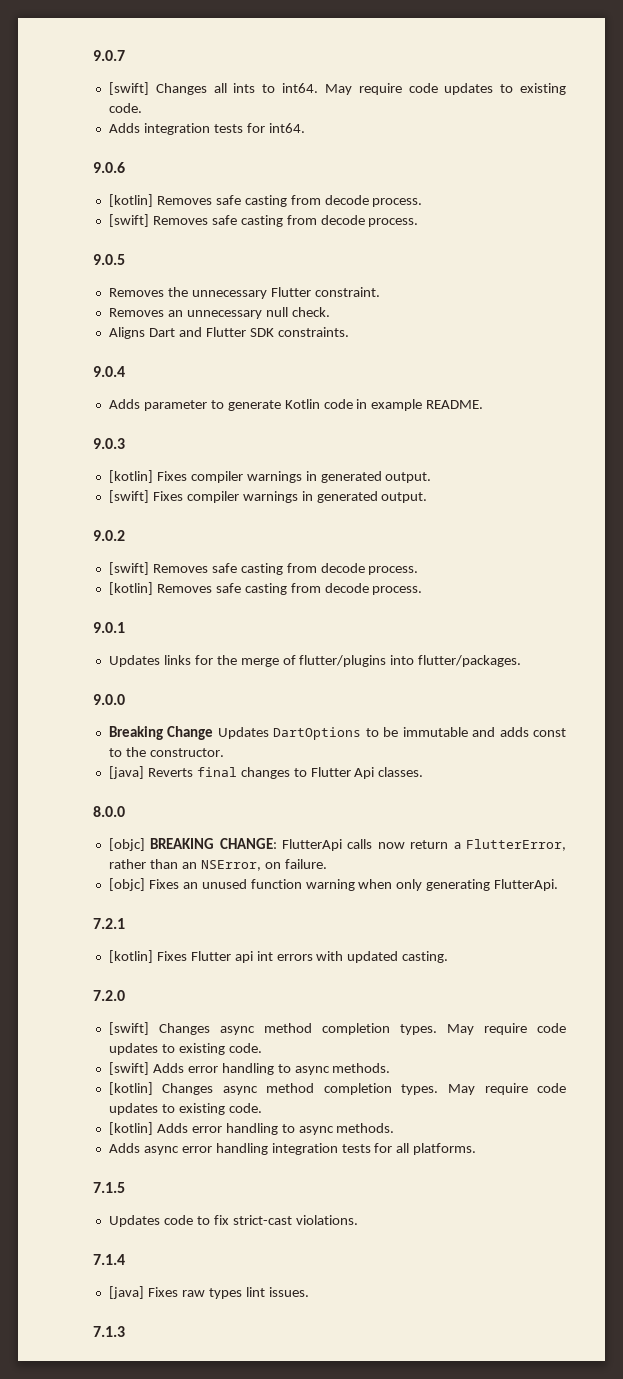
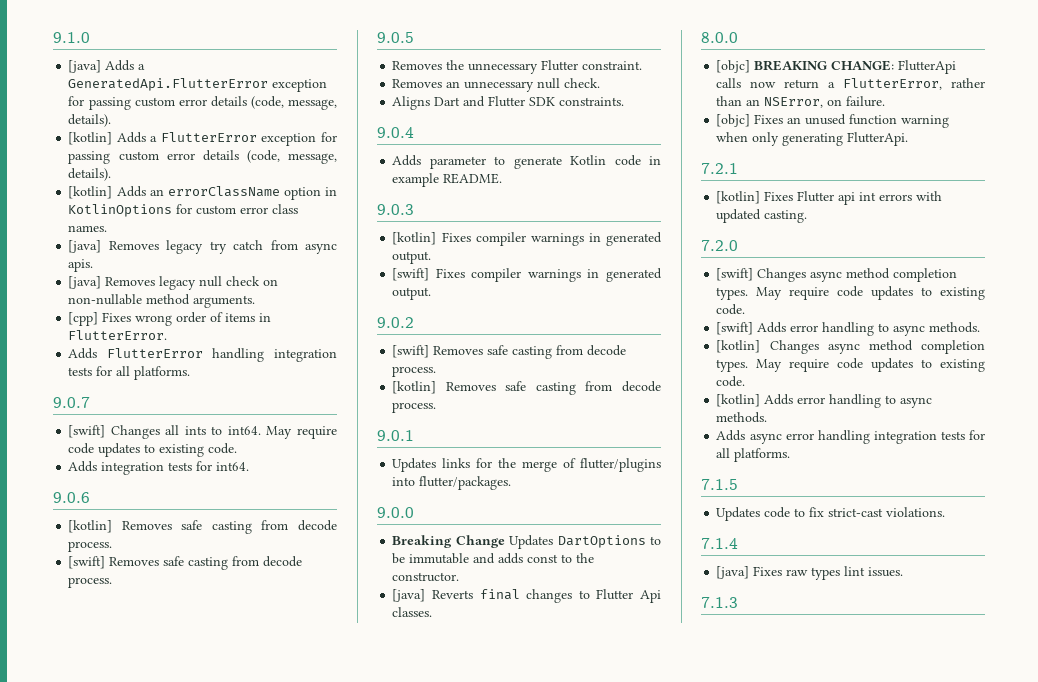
+ 9.1.0
+ [java] Adds a GeneratedApi.FlutterError exception for passing custom error details (code, message, details).
+ [kotlin] Adds a FlutterError exception for passing custom error details (code, message, details).
+ [kotlin] Adds an errorClassName option in KotlinOptions for custom error class names.
+ [java] Removes legacy try catch from async apis.
+ [java] Removes legacy null check on non-nullable method arguments.
+ [cpp] Fixes wrong order of items in FlutterError.
+ Adds FlutterError handling integration tests for all platforms.

